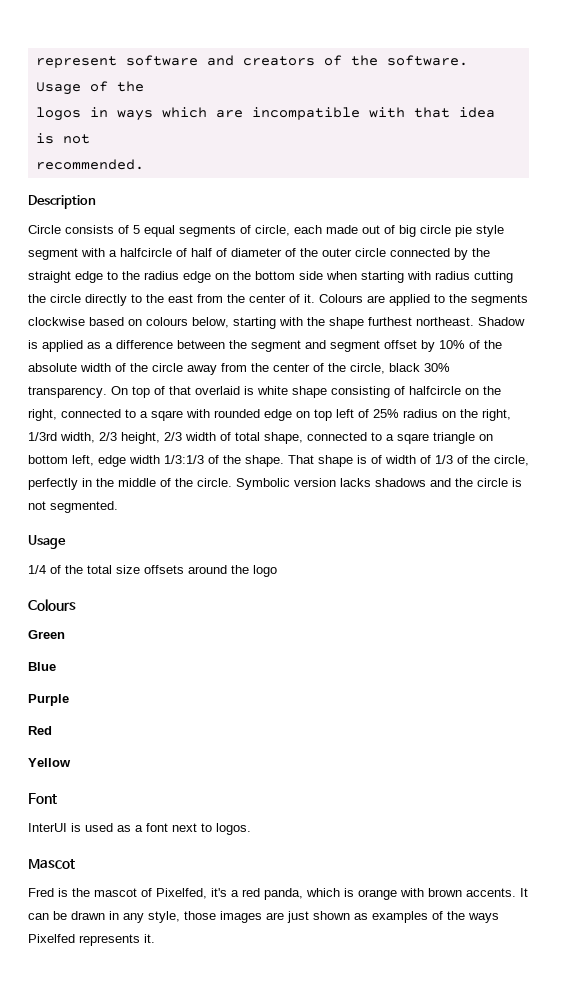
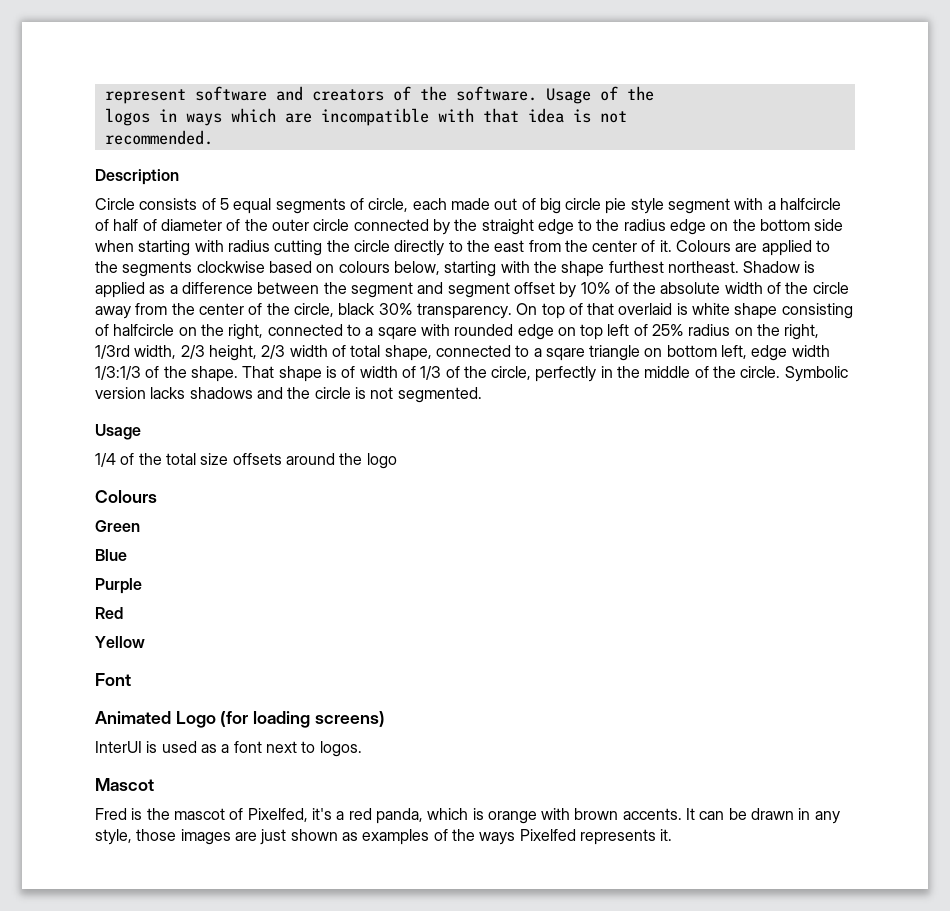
+ Animated Logo (for loading screens)

